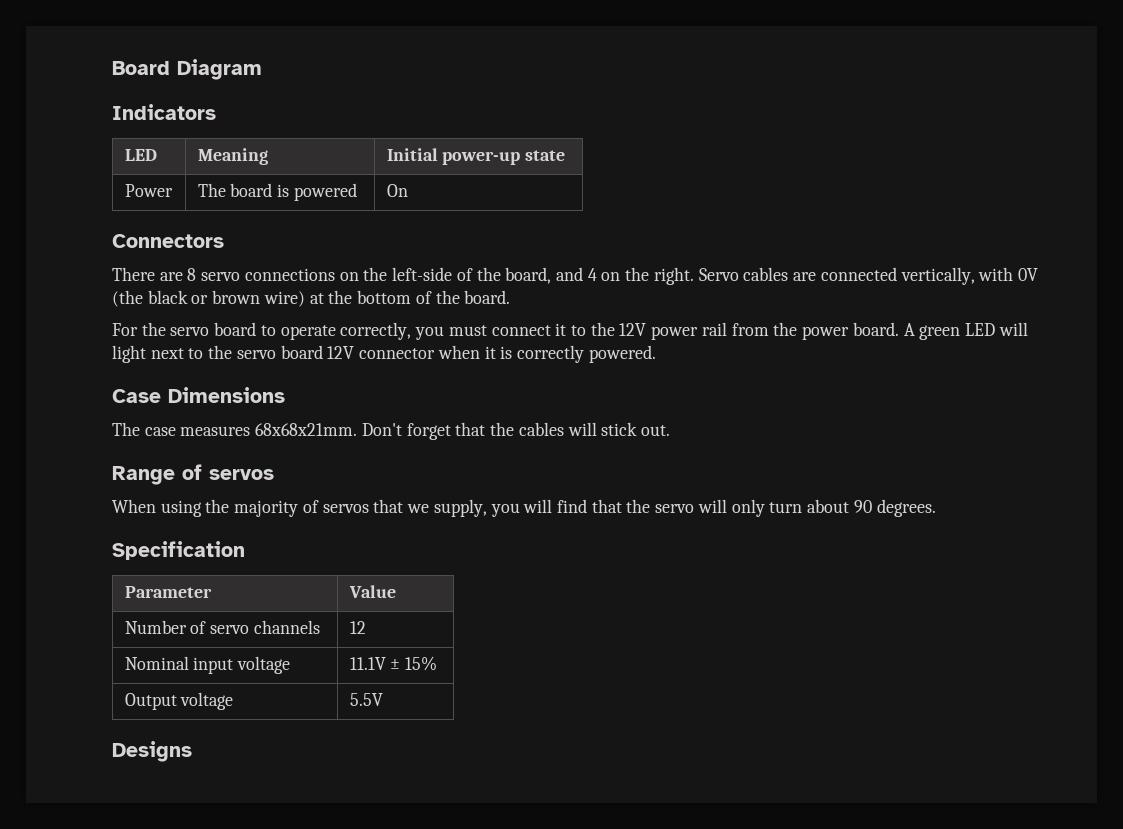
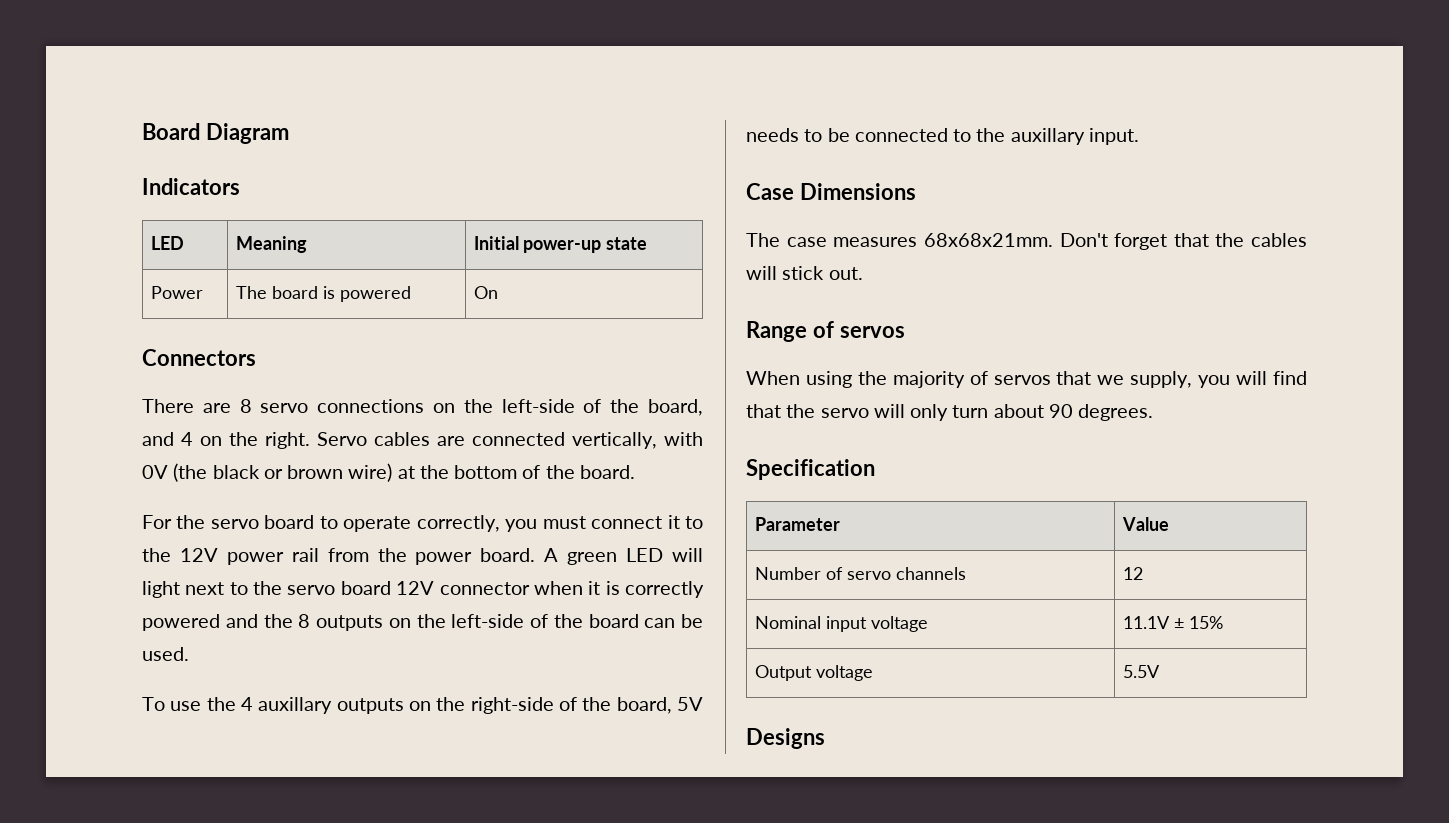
- A green LED will light next to the servo board 12V connector when it is correctly powered.
+ A green LED will light next to the servo board 12V connector when it is correctly powered and the 8 outputs on the left-side of the board can be used.
+ To use the 4 auxillary outputs on the right-side of the board, 5V needs to be connected to the auxillary input.

